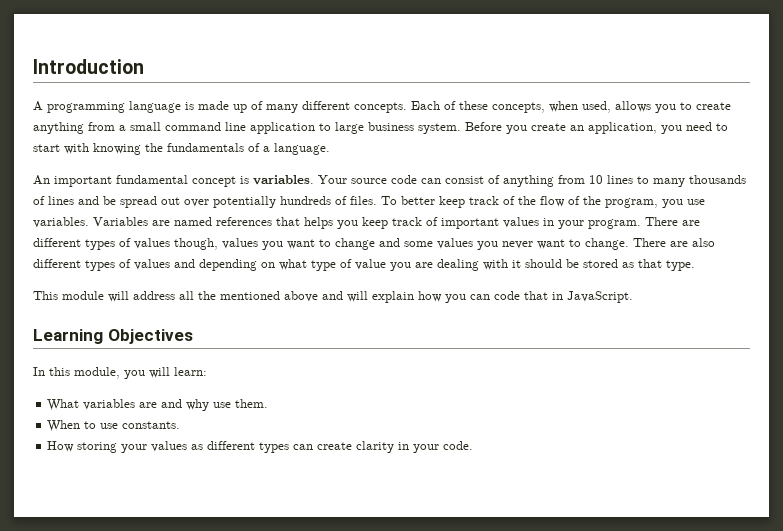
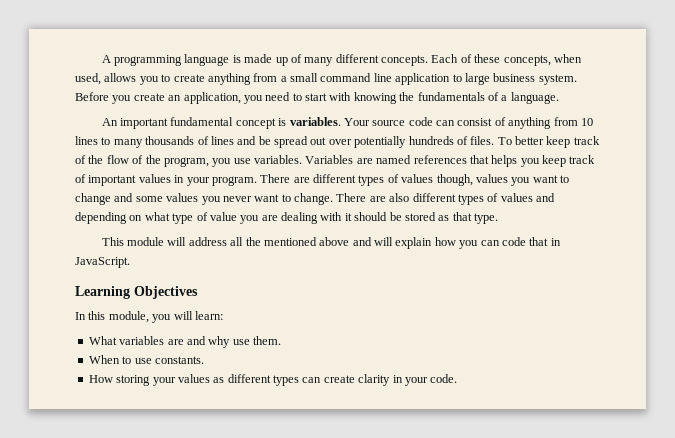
- Introduction

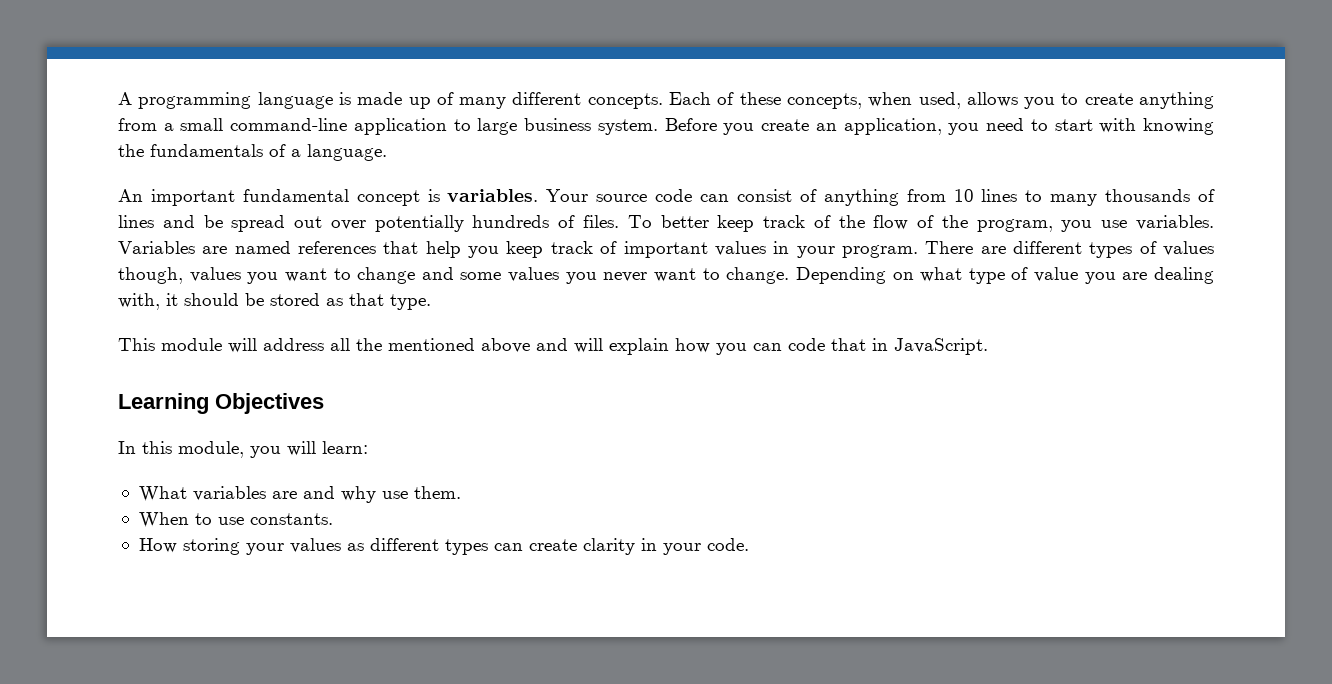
- Each of these concepts, when used, allows you to create anything from a small command line application to large business system.
+ Each of these concepts, when used, allows you to create anything from a small command-line application to large business system.
- Variables are named references that helps you keep track of important values in your program.
+ Variables are named references that help you keep track of important values in your program.
- There are also different types of values and depending on what type of value you are dealing with it should be stored as that type.
+ Depending on what type of value you are dealing with, it should be stored as that type.

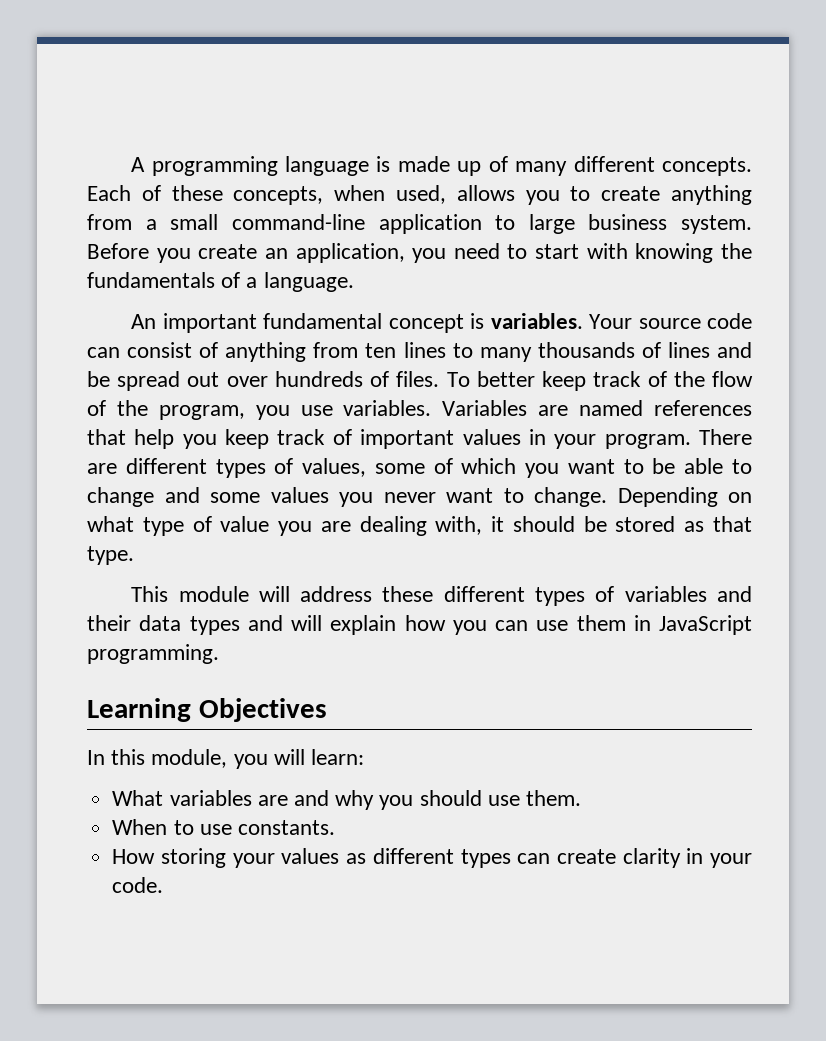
- Your source code can consist of anything from 10 lines to many thousands of lines and be spread out over potentially hundreds of files.
+ Your source code can consist of anything from ten lines to many thousands of lines and be spread out over hundreds of files.
- There are different types of values though, values you want to change and some values you never want to change.
+ There are different types of values, some of which you want to be able to change and some values you never want to change.
- This module will address all the mentioned above and will explain how you can code that in JavaScript.
+ This module will address these different types of variables and their data types and will explain how you can use them in JavaScript programming.
- What variables are and why use them.
+ What variables are and why you should use them.

